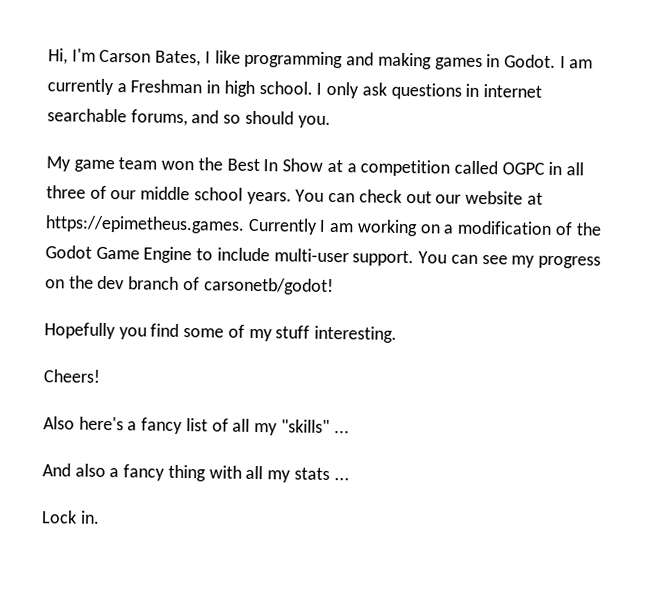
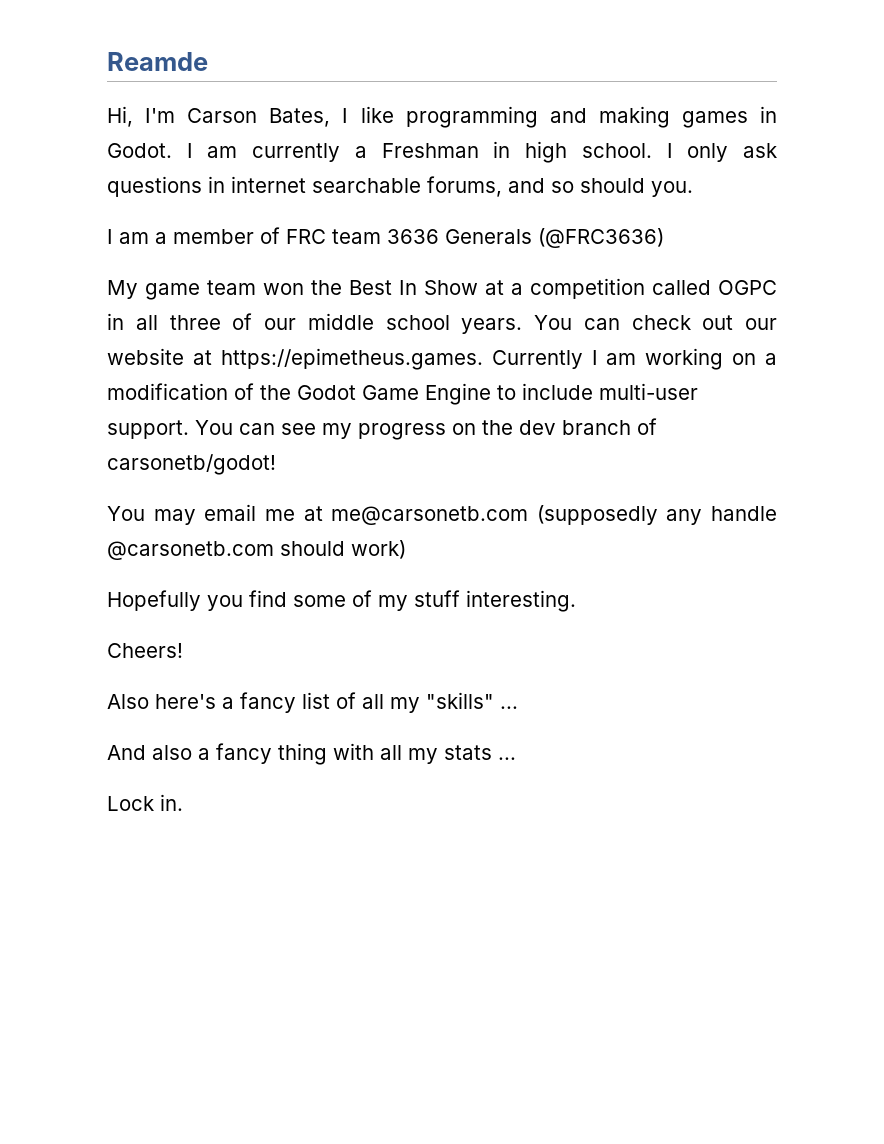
+ Reamde
+ I am a member of FRC team 3636 Generals (@FRC3636)
+ You may email me at me@carsonetb.com (supposedly any handle @carsonetb.com should work)

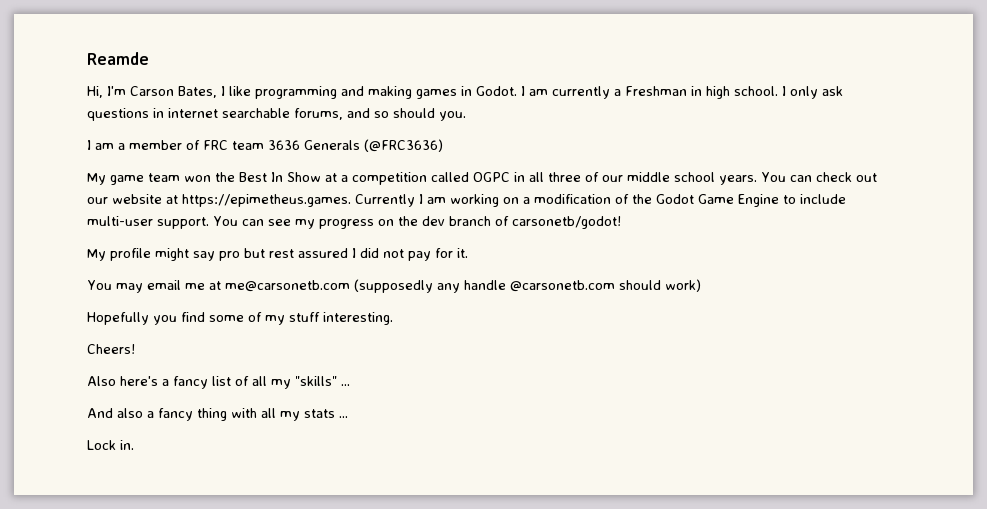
+ My profile might say pro but rest assured I did not pay for it.

